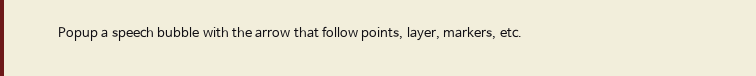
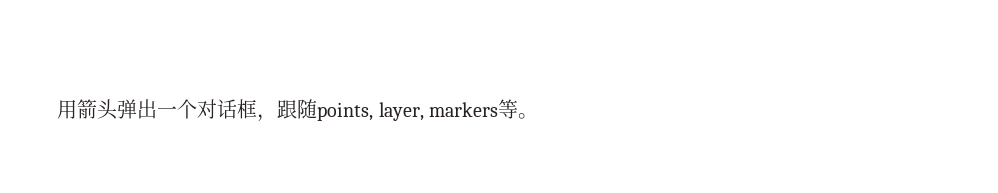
- Popup a speech bubble with the arrow that follow points, layer, markers, etc.
+ 用箭头弹出一个对话框，跟随points, layer, markers等。

